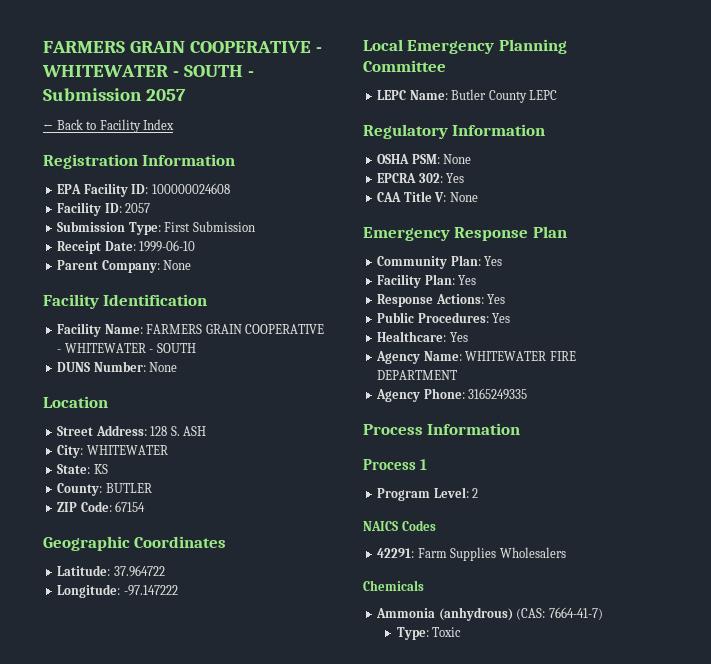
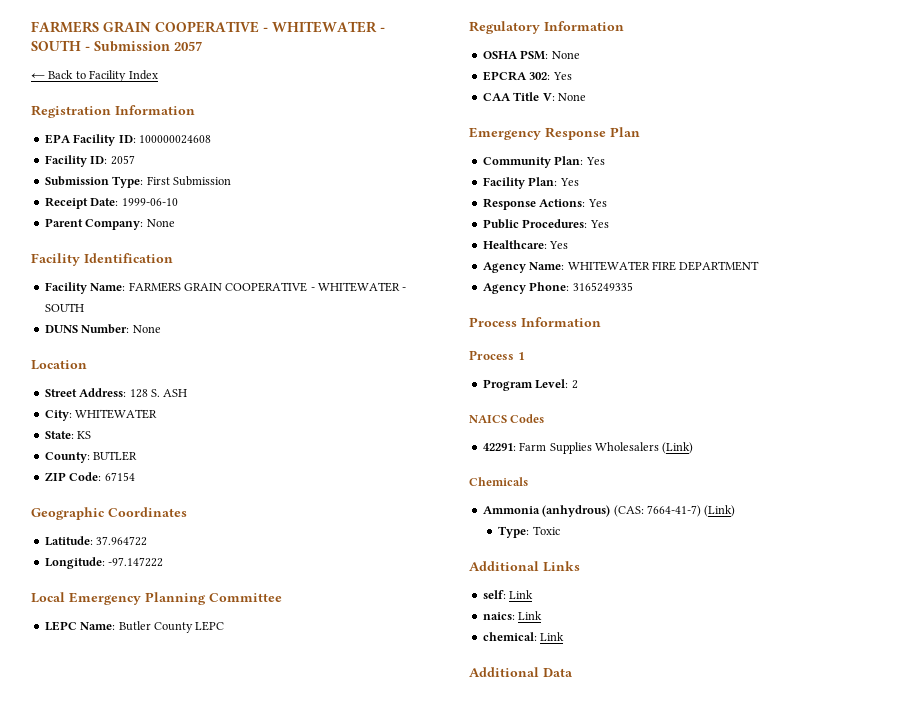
- 42291: Farm Supplies Wholesalers
+ 42291: Farm Supplies Wholesalers (Link)
- Ammonia (anhydrous) (CAS: 7664-41-7)
+ Ammonia (anhydrous) (CAS: 7664-41-7) (Link)
+ Additional Links
+ self: Link
+ naics: Link
+ chemical: Link
+ Additional Data

